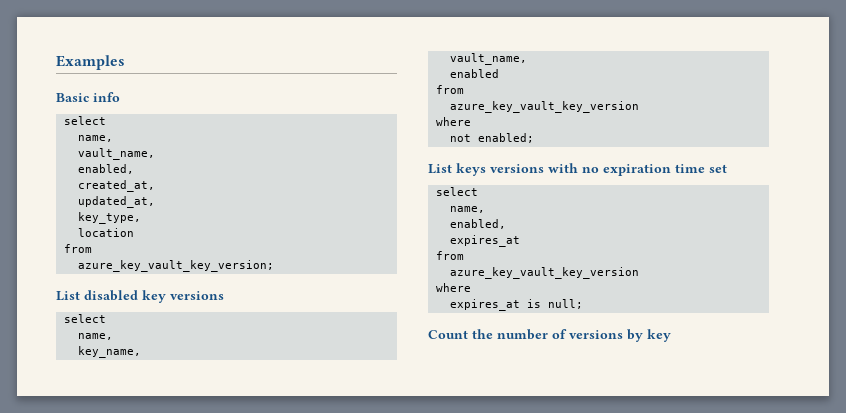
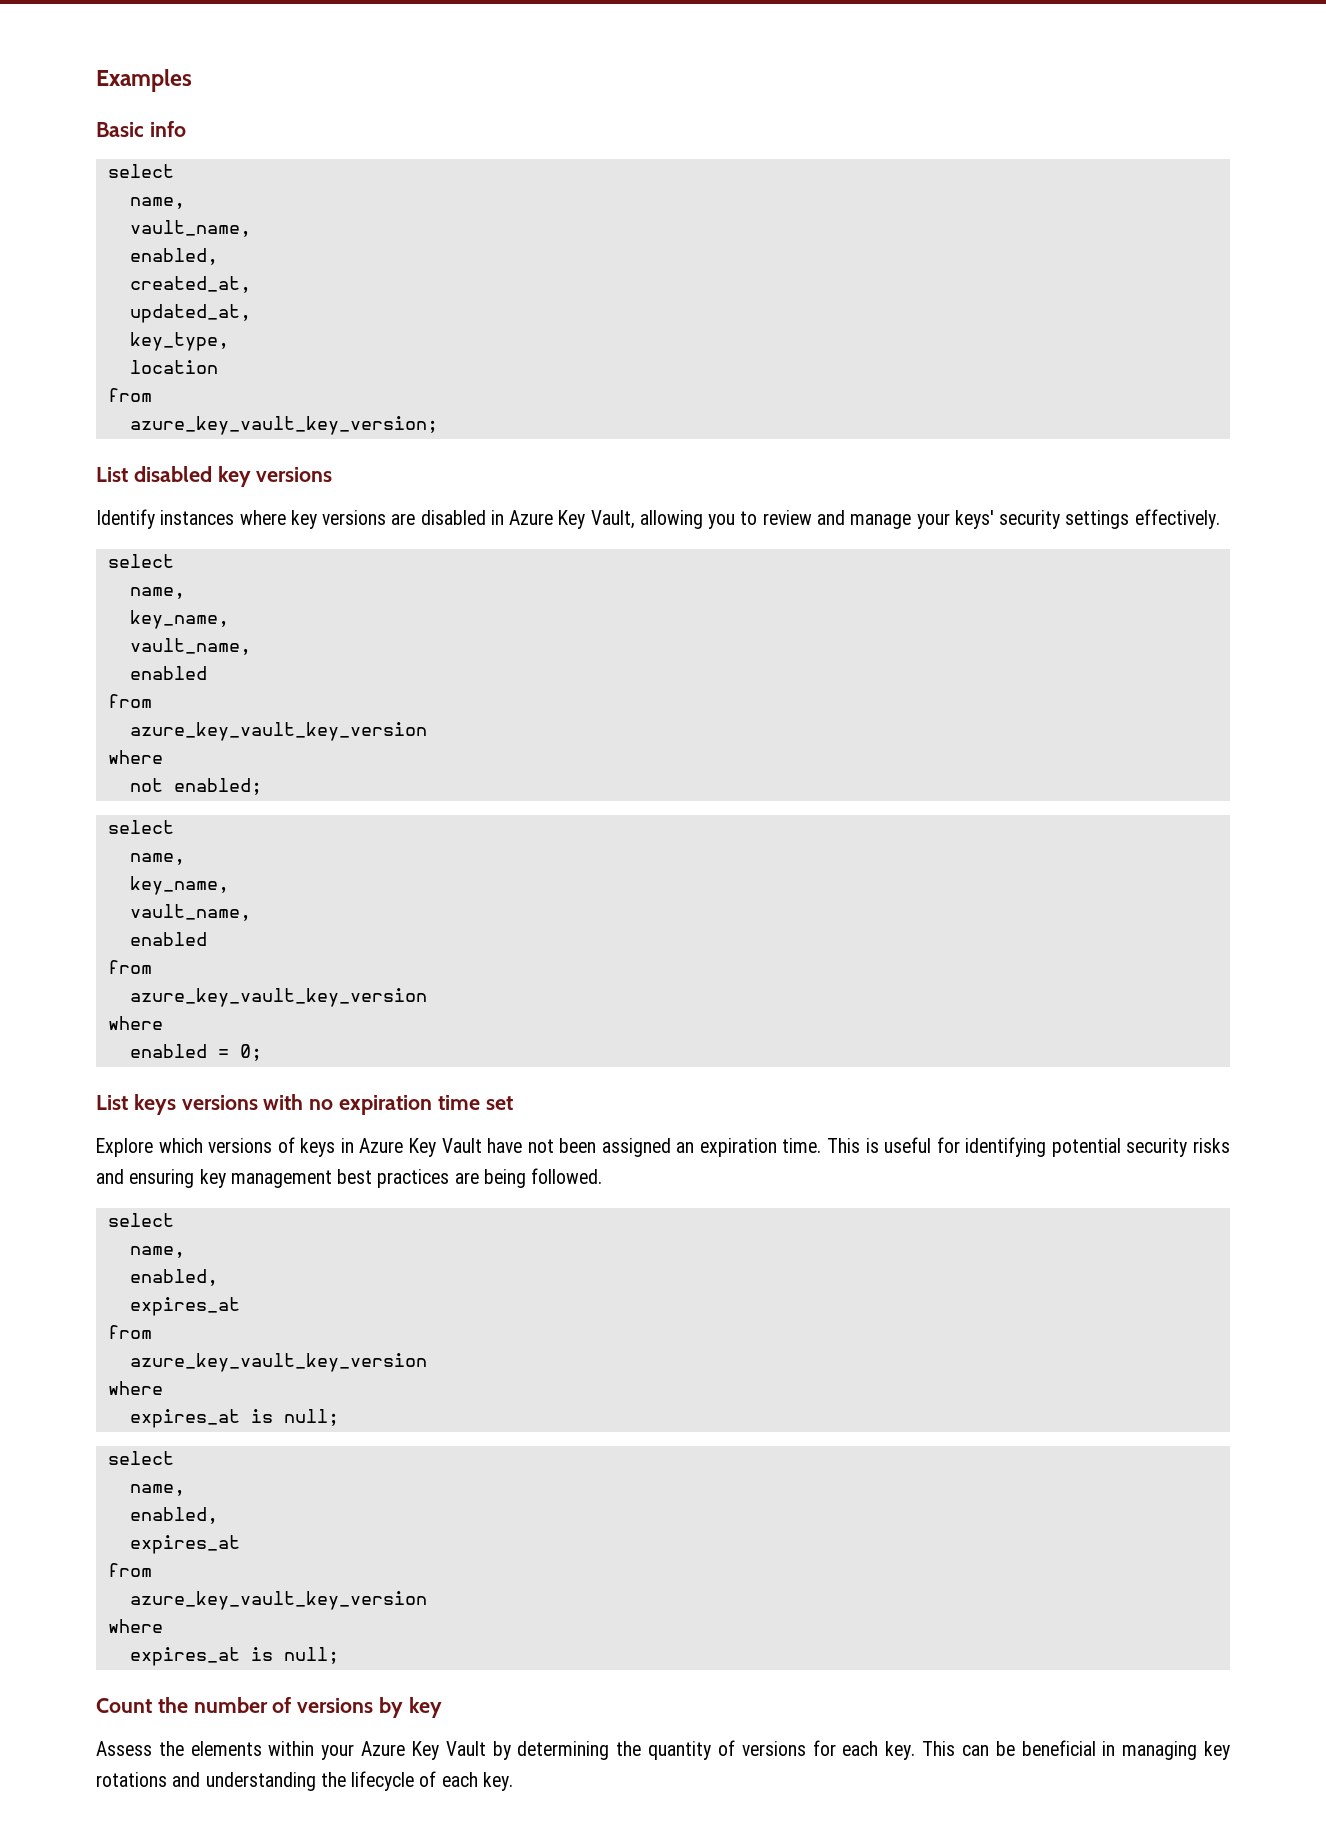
+ Identify instances where key versions are disabled in Azure Key Vault, allowing you to review and manage your keys' security settings effectively.
  not enabled;
+ select
+ name,
+ key_name,
+ vault_name,
+ enabled
+ from
+ azure_key_vault_key_version
+ where
+ enabled = 0;
+ Explore which versions of keys in Azure Key Vault have not been assigned an expiration time. This is useful for identifying potential security risks and ensuring key management best practices are being followed.
+ select
+ name,
+ enabled,
+ expires_at
+ from
+ azure_key_vault_key_version
+ where
+ expires_at is null;
+ Assess the elements within your Azure Key Vault by determining the quantity of versions for each key. This can be beneficial in managing key rotations and understanding the lifecycle of each key.

